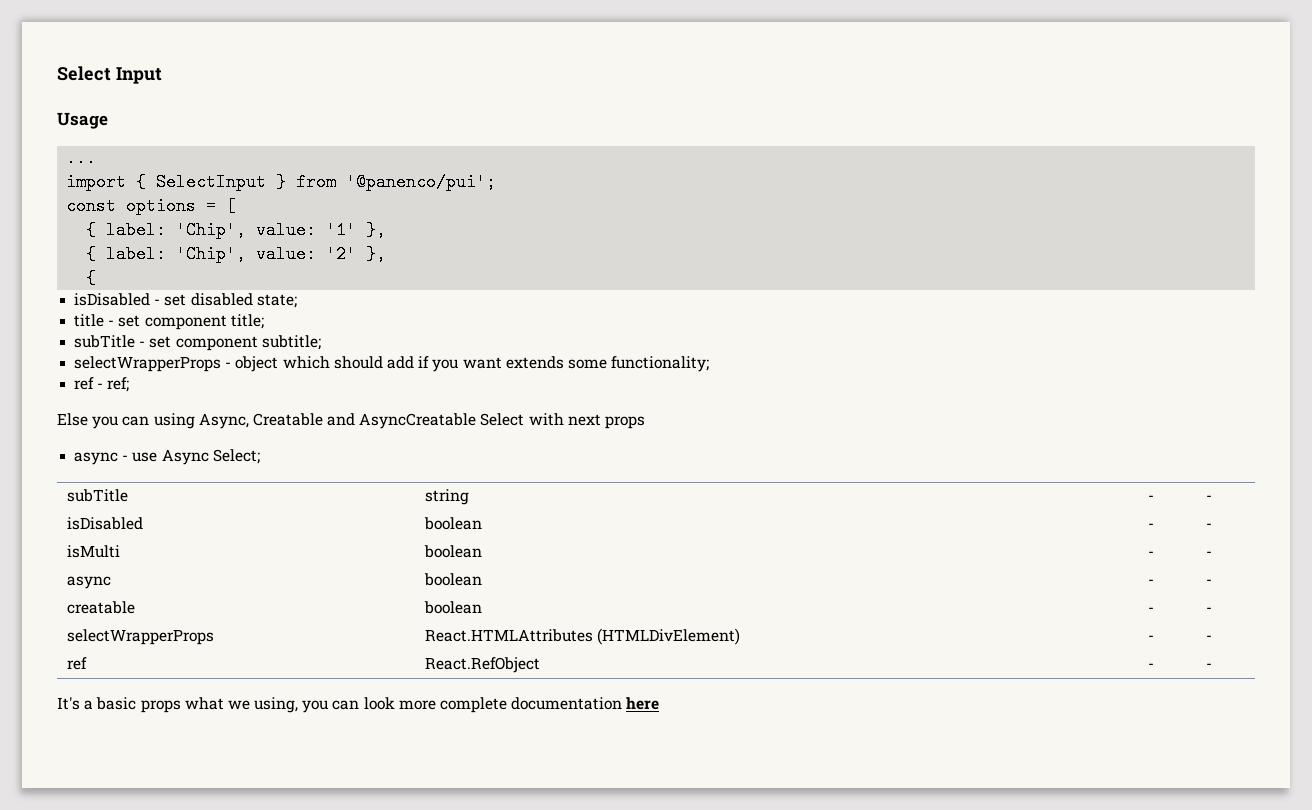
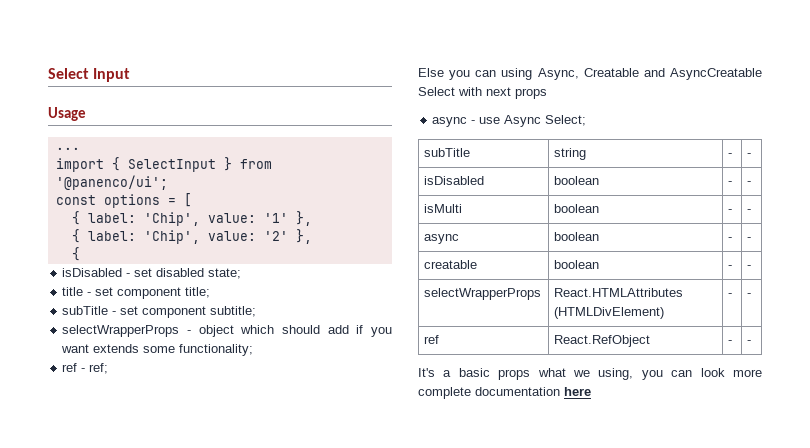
- import { SelectInput } from '@panenco/pui';
+ import { SelectInput } from '@panenco/ui';

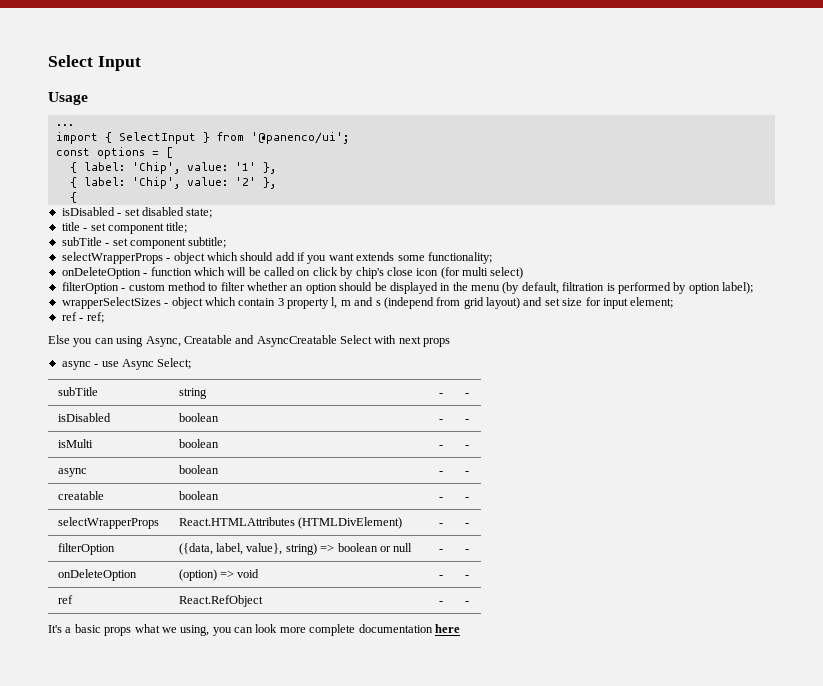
+ onDeleteOption - function which will be called on click by chip's close icon (for multi select)
+ filterOption - custom method to filter whether an option should be displayed in the menu (by default, filtration is performed by option label);
+ wrapperSelectSizes - object which contain 3 property l, m and s (independ from grid layout) and set size for input element;
+ filterOption | ({data, label, value}, string) => boolean or null | - | -
+ onDeleteOption | (option) => void | - | -

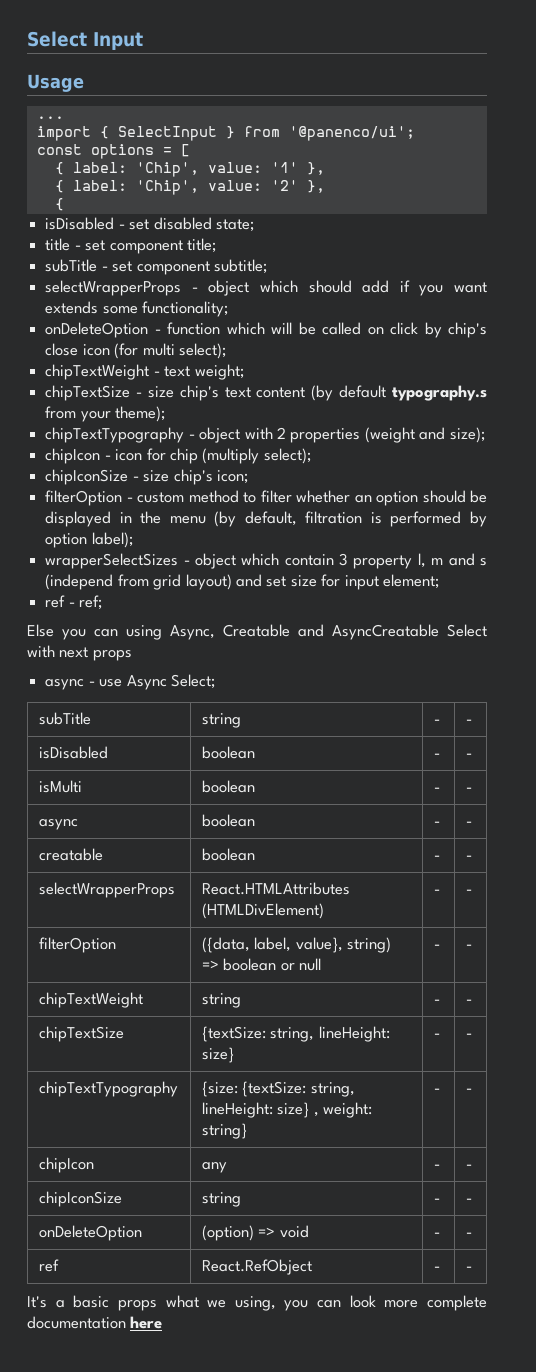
- onDeleteOption - function which will be called on click by chip's close icon (for multi select)
+ onDeleteOption - function which will be called on click by chip's close icon (for multi select);
+ chipTextWeight - text weight;
+ chipTextSize - size chip's text content (by default typography.s from your theme);
+ chipTextTypography - object with 2 properties (weight and size);
+ chipIcon - icon for chip (multiply select);
+ chipIconSize - size chip's icon;
+ chipTextWeight | string | - | -
+ chipTextSize | {textSize: string, lineHeight: size} | - | -
+ chipTextTypography | {size: {textSize: string, lineHeight: size} , weight: string} | - | -
+ chipIcon | any | - | -
+ chipIconSize | string | - | -

